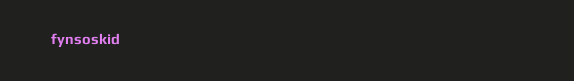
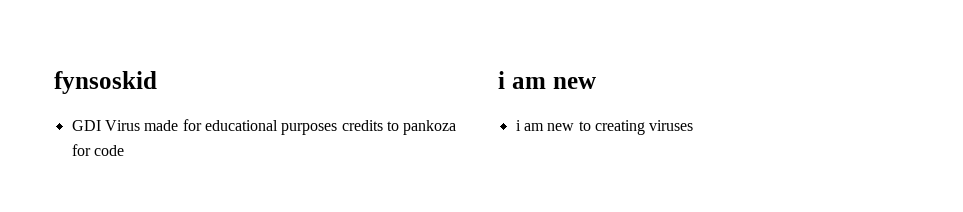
+ GDI Virus made for educational purposes credits to pankoza for code
+ i am new
+ i am new to creating viruses

